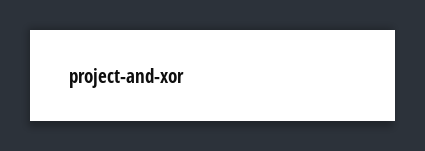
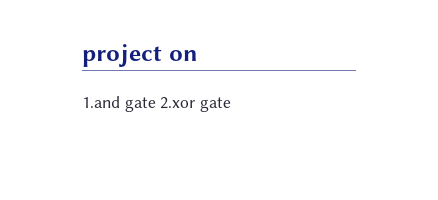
- project-and-xor
+ project on
+ 1.and gate 2.xor gate

